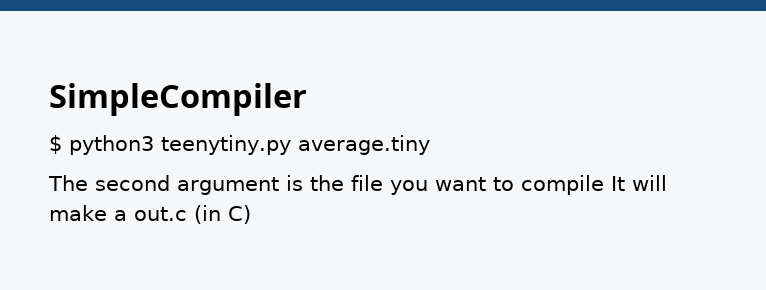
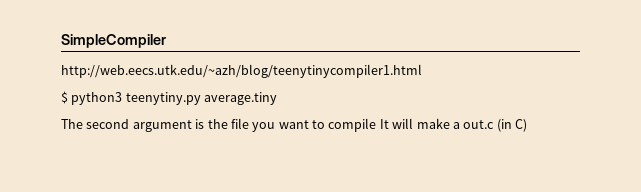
+ http://web.eecs.utk.edu/~azh/blog/teenytinycompiler1.html

